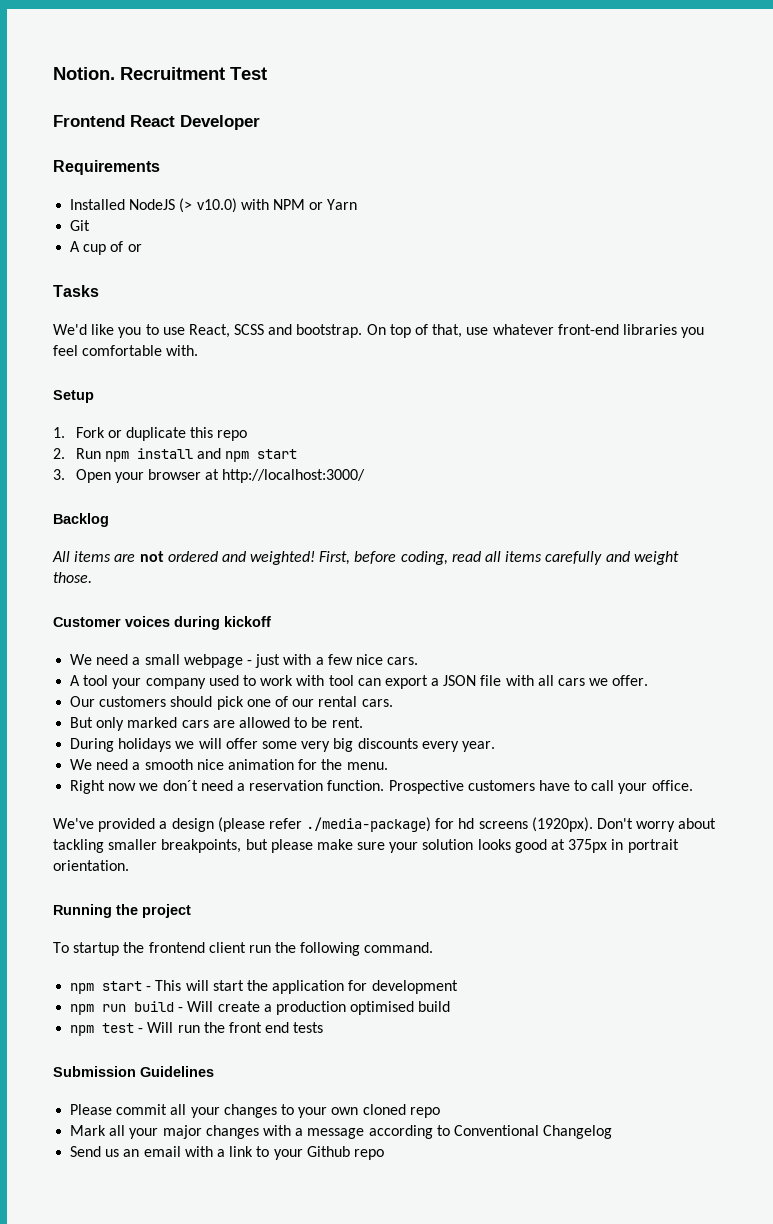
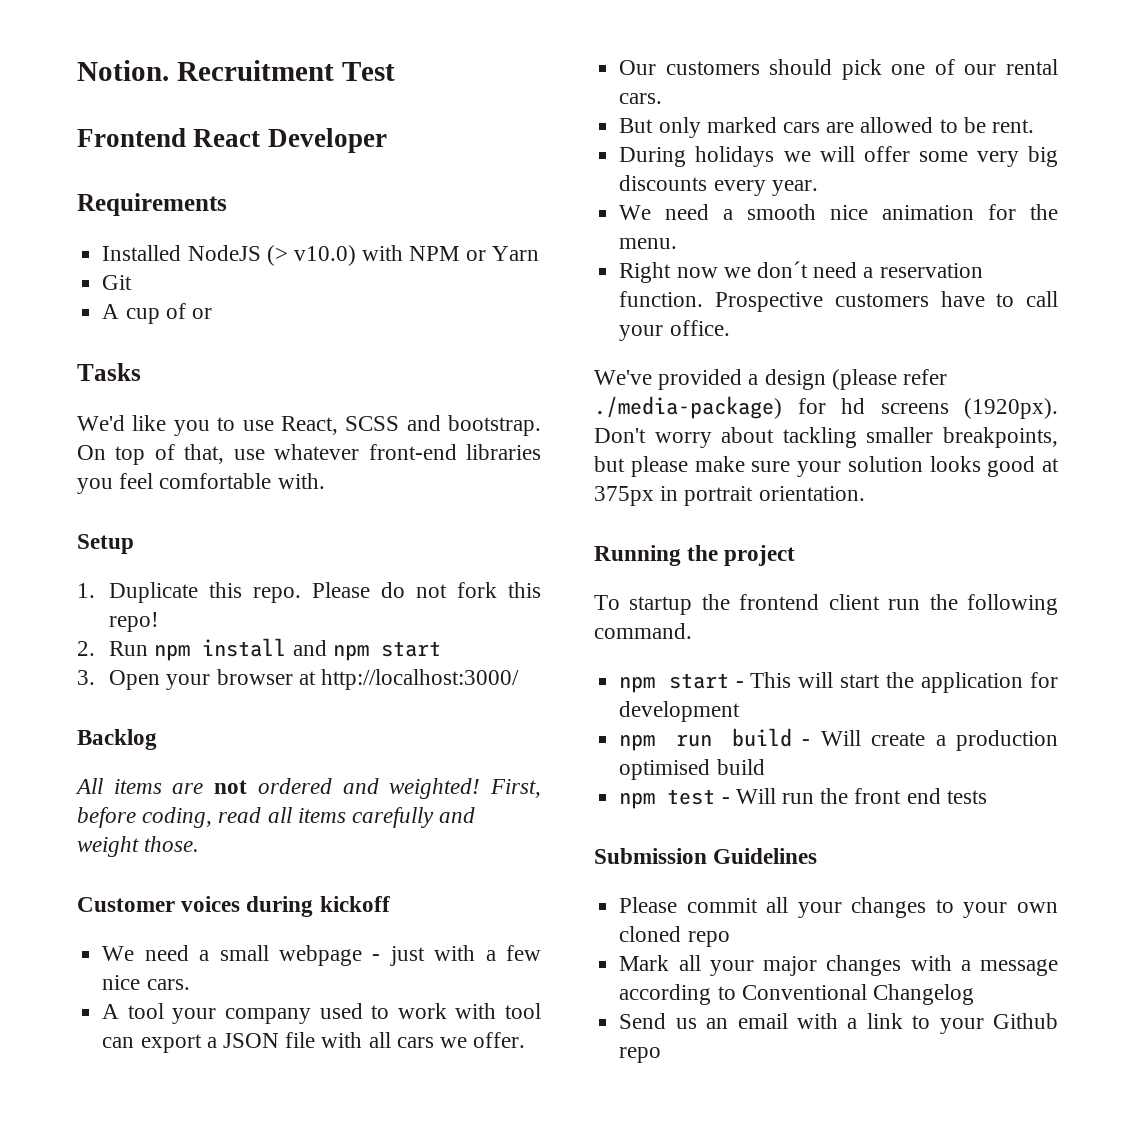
- 1. Fork or duplicate this repo
+ 1. Duplicate this repo. Please do not fork this repo!

